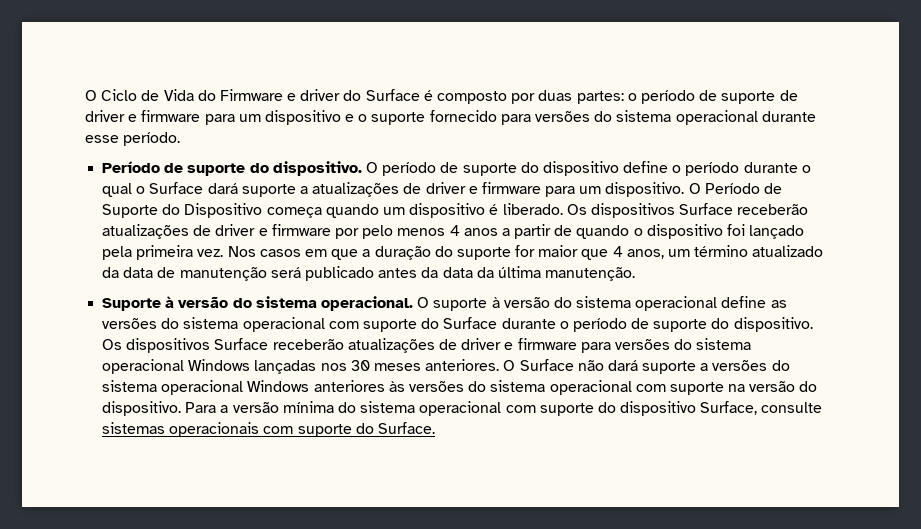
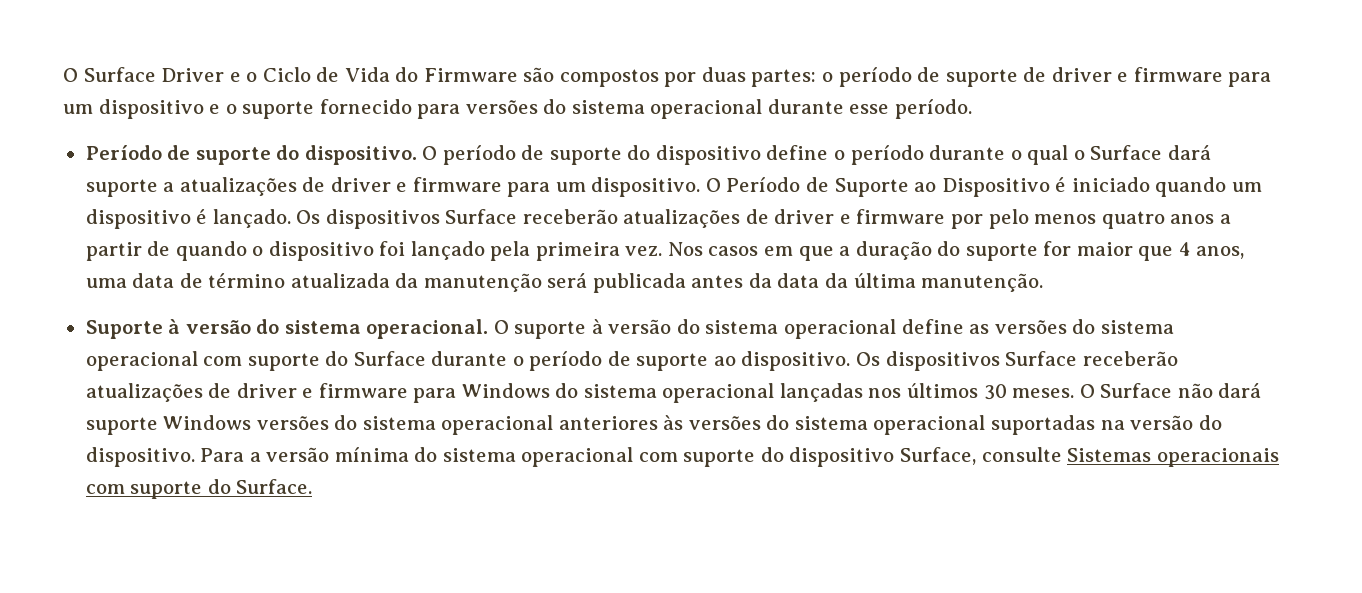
- O Ciclo de Vida do Firmware e driver do Surface é composto por duas partes: o período de suporte de driver e firmware para um dispositivo e o suporte fornecido para versões do sistema operacional durante esse período.
+ O Surface Driver e o Ciclo de Vida do Firmware são compostos por duas partes: o período de suporte de driver e firmware para um dispositivo e o suporte fornecido para versões do sistema operacional durante esse período.
- O Período de Suporte do Dispositivo começa quando um dispositivo é liberado.
+ O Período de Suporte ao Dispositivo é iniciado quando um dispositivo é lançado.
- Os dispositivos Surface receberão atualizações de driver e firmware por pelo menos 4 anos a partir de quando o dispositivo foi lançado pela primeira vez.
+ Os dispositivos Surface receberão atualizações de driver e firmware por pelo menos quatro anos a partir de quando o dispositivo foi lançado pela primeira vez.
- Nos casos em que a duração do suporte for maior que 4 anos, um término atualizado da data de manutenção será publicado antes da data da última manutenção.
+ Nos casos em que a duração do suporte for maior que 4 anos, uma data de término atualizada da manutenção será publicada antes da data da última manutenção.
- O suporte à versão do sistema operacional define as versões do sistema operacional com suporte do Surface durante o período de suporte do dispositivo.
+ O suporte à versão do sistema operacional define as versões do sistema operacional com suporte do Surface durante o período de suporte ao dispositivo.
- Os dispositivos Surface receberão atualizações de driver e firmware para versões do sistema operacional Windows lançadas nos 30 meses anteriores.
+ Os dispositivos Surface receberão atualizações de driver e firmware para Windows do sistema operacional lançadas nos últimos 30 meses.
- O Surface não dará suporte a versões do sistema operacional Windows anteriores às versões do sistema operacional com suporte na versão do dispositivo.
+ O Surface não dará suporte Windows versões do sistema operacional anteriores às versões do sistema operacional suportadas na versão do dispositivo.
- Para a versão mínima do sistema operacional com suporte do dispositivo Surface, consulte sistemas operacionais com suporte do Surface.
+ Para a versão mínima do sistema operacional com suporte do dispositivo Surface, consulte Sistemas operacionais com suporte do Surface.

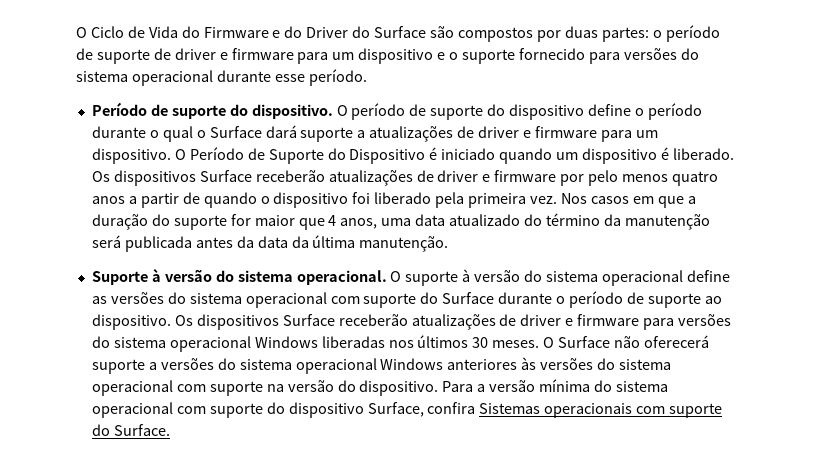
- O Surface Driver e o Ciclo de Vida do Firmware são compostos por duas partes: o período de suporte de driver e firmware para um dispositivo e o suporte fornecido para versões do sistema operacional durante esse período.
+ O Ciclo de Vida do Firmware e do Driver do Surface são compostos por duas partes: o período de suporte de driver e firmware para um dispositivo e o suporte fornecido para versões do sistema operacional durante esse período.
- O Período de Suporte ao Dispositivo é iniciado quando um dispositivo é lançado.
+ O Período de Suporte do Dispositivo é iniciado quando um dispositivo é liberado.
- Os dispositivos Surface receberão atualizações de driver e firmware por pelo menos quatro anos a partir de quando o dispositivo foi lançado pela primeira vez.
+ Os dispositivos Surface receberão atualizações de driver e firmware por pelo menos quatro anos a partir de quando o dispositivo foi liberado pela primeira vez.
- Nos casos em que a duração do suporte for maior que 4 anos, uma data de término atualizada da manutenção será publicada antes da data da última manutenção.
+ Nos casos em que a duração do suporte for maior que 4 anos, uma data atualizado do término da manutenção será publicada antes da data da última manutenção.
- Os dispositivos Surface receberão atualizações de driver e firmware para Windows do sistema operacional lançadas nos últimos 30 meses.
+ Os dispositivos Surface receberão atualizações de driver e firmware para versões do sistema operacional Windows liberadas nos últimos 30 meses.
- O Surface não dará suporte Windows versões do sistema operacional anteriores às versões do sistema operacional suportadas na versão do dispositivo.
+ O Surface não oferecerá suporte a versões do sistema operacional Windows anteriores às versões do sistema operacional com suporte na versão do dispositivo.
- Para a versão mínima do sistema operacional com suporte do dispositivo Surface, consulte Sistemas operacionais com suporte do Surface.
+ Para a versão mínima do sistema operacional com suporte do dispositivo Surface, confira Sistemas operacionais com suporte do Surface.

